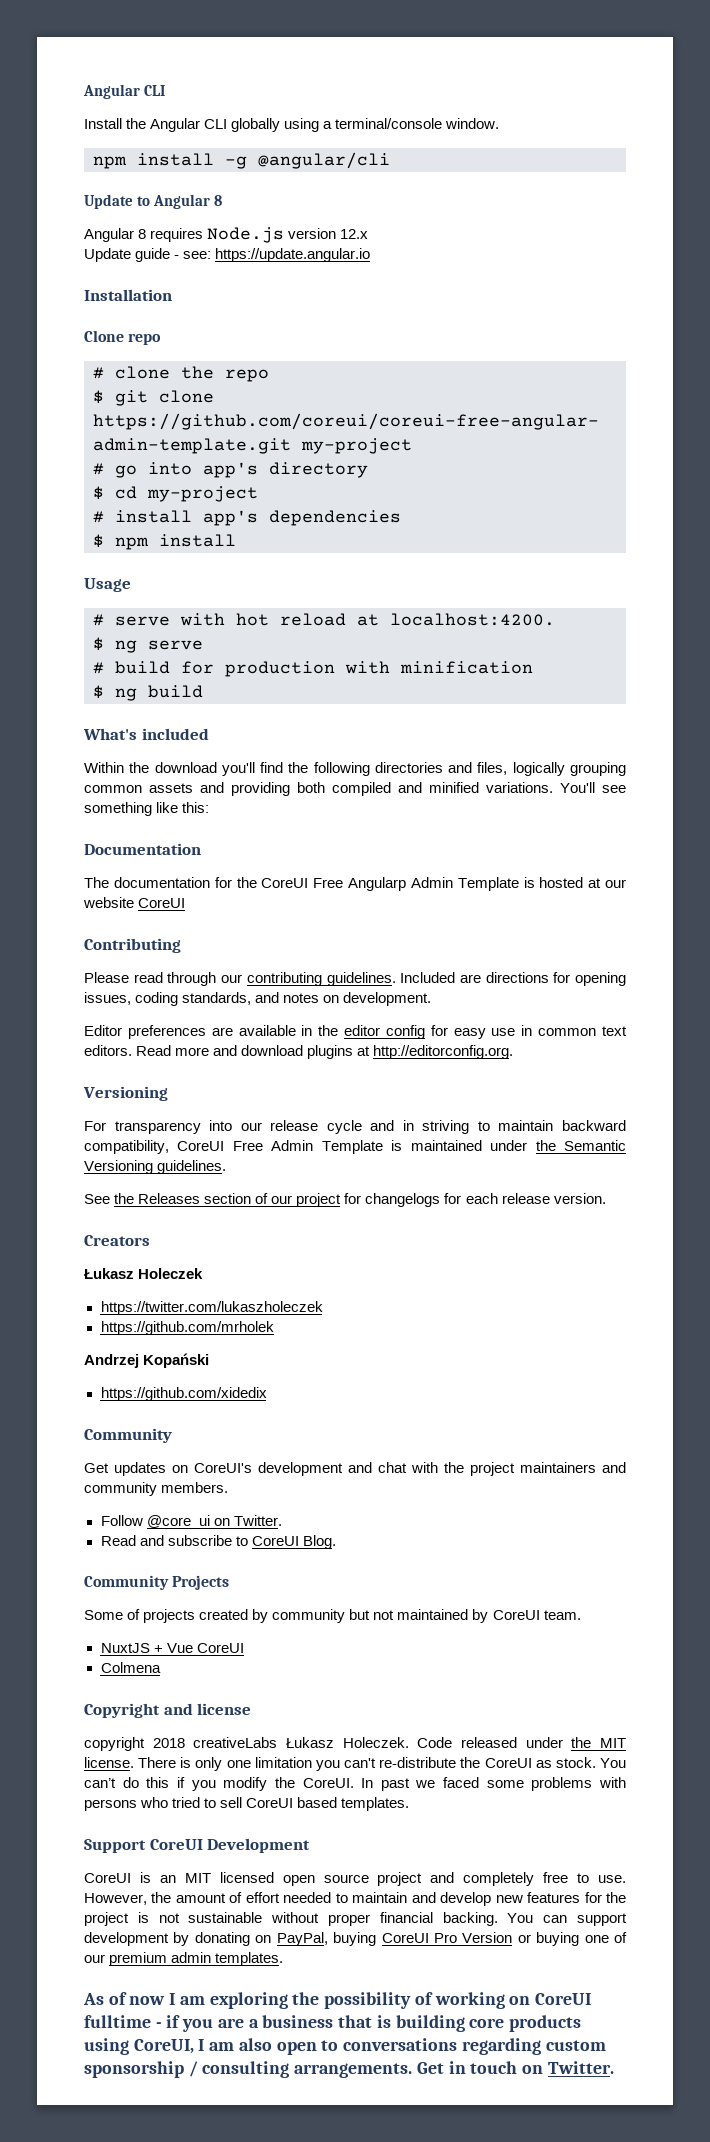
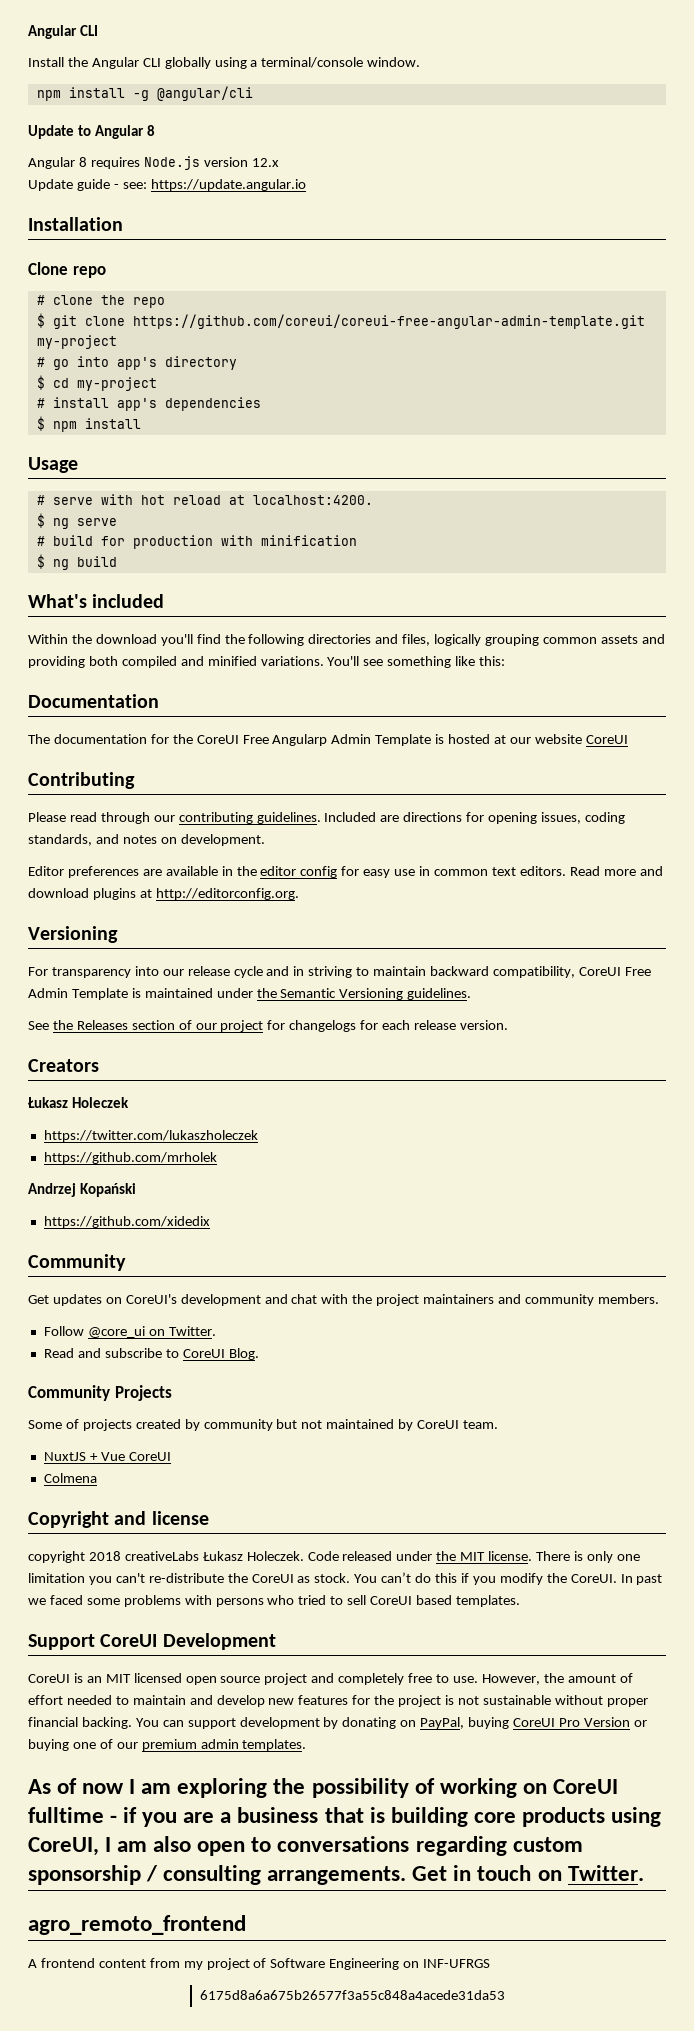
+ agro_remoto_frontend
+ A frontend content from my project of Software Engineering on INF-UFRGS
+ 6175d8a6a675b26577f3a55c848a4acede31da53

